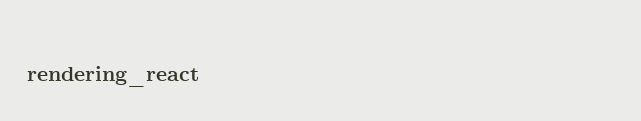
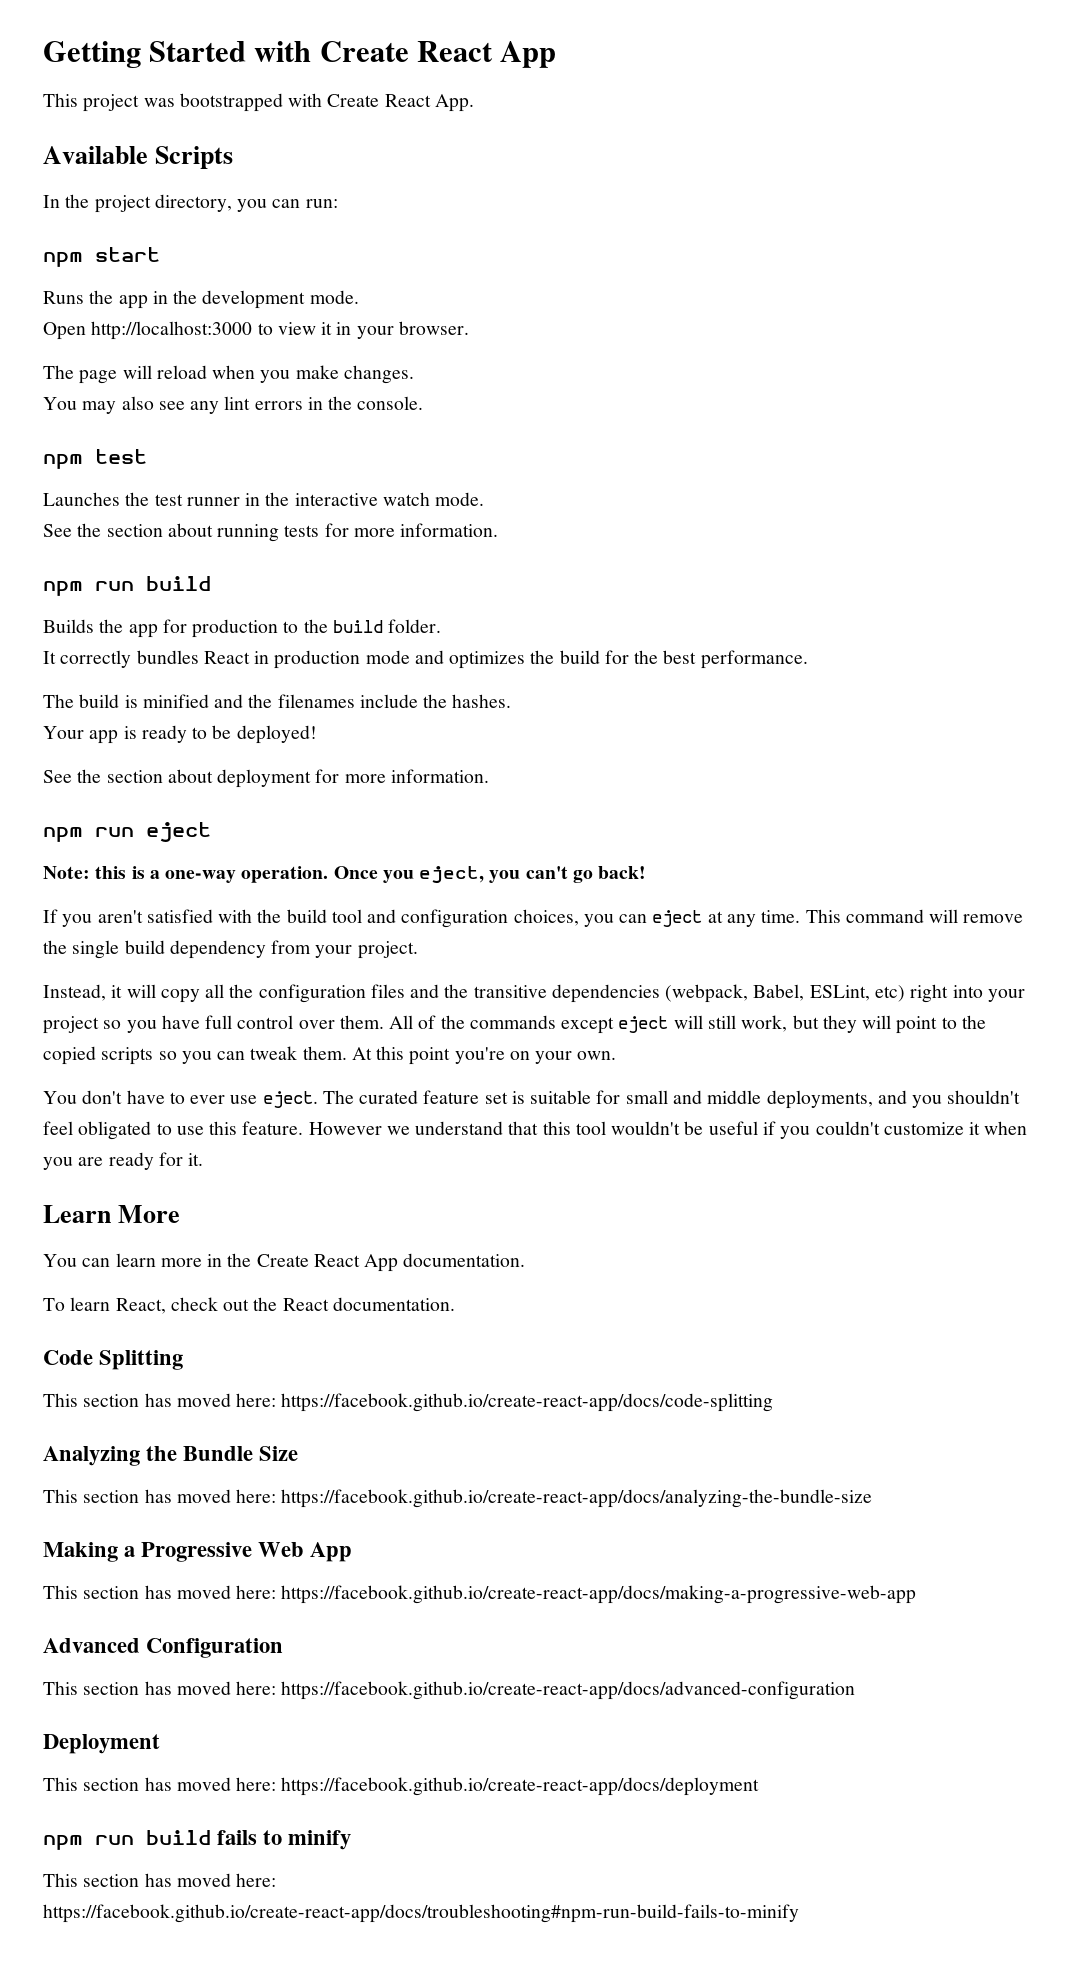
- rendering_react
+ Getting Started with Create React App
+ This project was bootstrapped with Create React App.
+ Available Scripts
+ In the project directory, you can run:
+ npm start
+ Runs the app in the development mode.
+ Open http://localhost:3000 to view it in your browser.
+ The page will reload when you make changes.
+ You may also see any lint errors in the console.
+ npm test
+ Launches the test runner in the interactive watch mode.
+ See the section about running tests for more information.
+ npm run build
+ Builds the app for production to the build folder.
+ It correctly bundles React in production mode and optimizes the build for the best performance.
+ The build is minified and the filenames include the hashes.
+ Your app is ready to be deployed!
+ See the section about deployment for more information.
+ npm run eject
+ Note: this is a one-way operation. Once you eject, you can't go back!
+ If you aren't satisfied with the build tool and configuration choices, you can eject at any time. This command will remove the single build dependency from your project.
+ Instead, it will copy all the configuration files and the transitive dependencies (webpack, Babel, ESLint, etc) right into your project so you have full control over them. All of the commands except eject will still work, but they will point to the copied scripts so you can tweak them. At this point you're on your own.
+ You don't have to ever use eject. The curated feature set is suitable for small and middle deployments, and you shouldn't feel obligated to use this feature. However we understand that this tool wouldn't be useful if you couldn't customize it when you are ready for it.
+ Learn More
+ You can learn more in the Create React App documentation.
+ To learn React, check out the React documentation.
+ Code Splitting
+ This section has moved here: https://facebook.github.io/create-react-app/docs/code-splitting
+ Analyzing the Bundle Size
+ This section has moved here: https://facebook.github.io/create-react-app/docs/analyzing-the-bundle-size
+ Making a Progressive Web App
+ This section has moved here: https://facebook.github.io/create-react-app/docs/making-a-progressive-web-app
+ Advanced Configuration
+ This section has moved here: https://facebook.github.io/create-react-app/docs/advanced-configuration
+ Deployment
+ This section has moved here: https://facebook.github.io/create-react-app/docs/deployment
+ npm run build fails to minify
+ This section has moved here: https://facebook.github.io/create-react-app/docs/troubleshooting#npm-run-build-fails-to-minify

